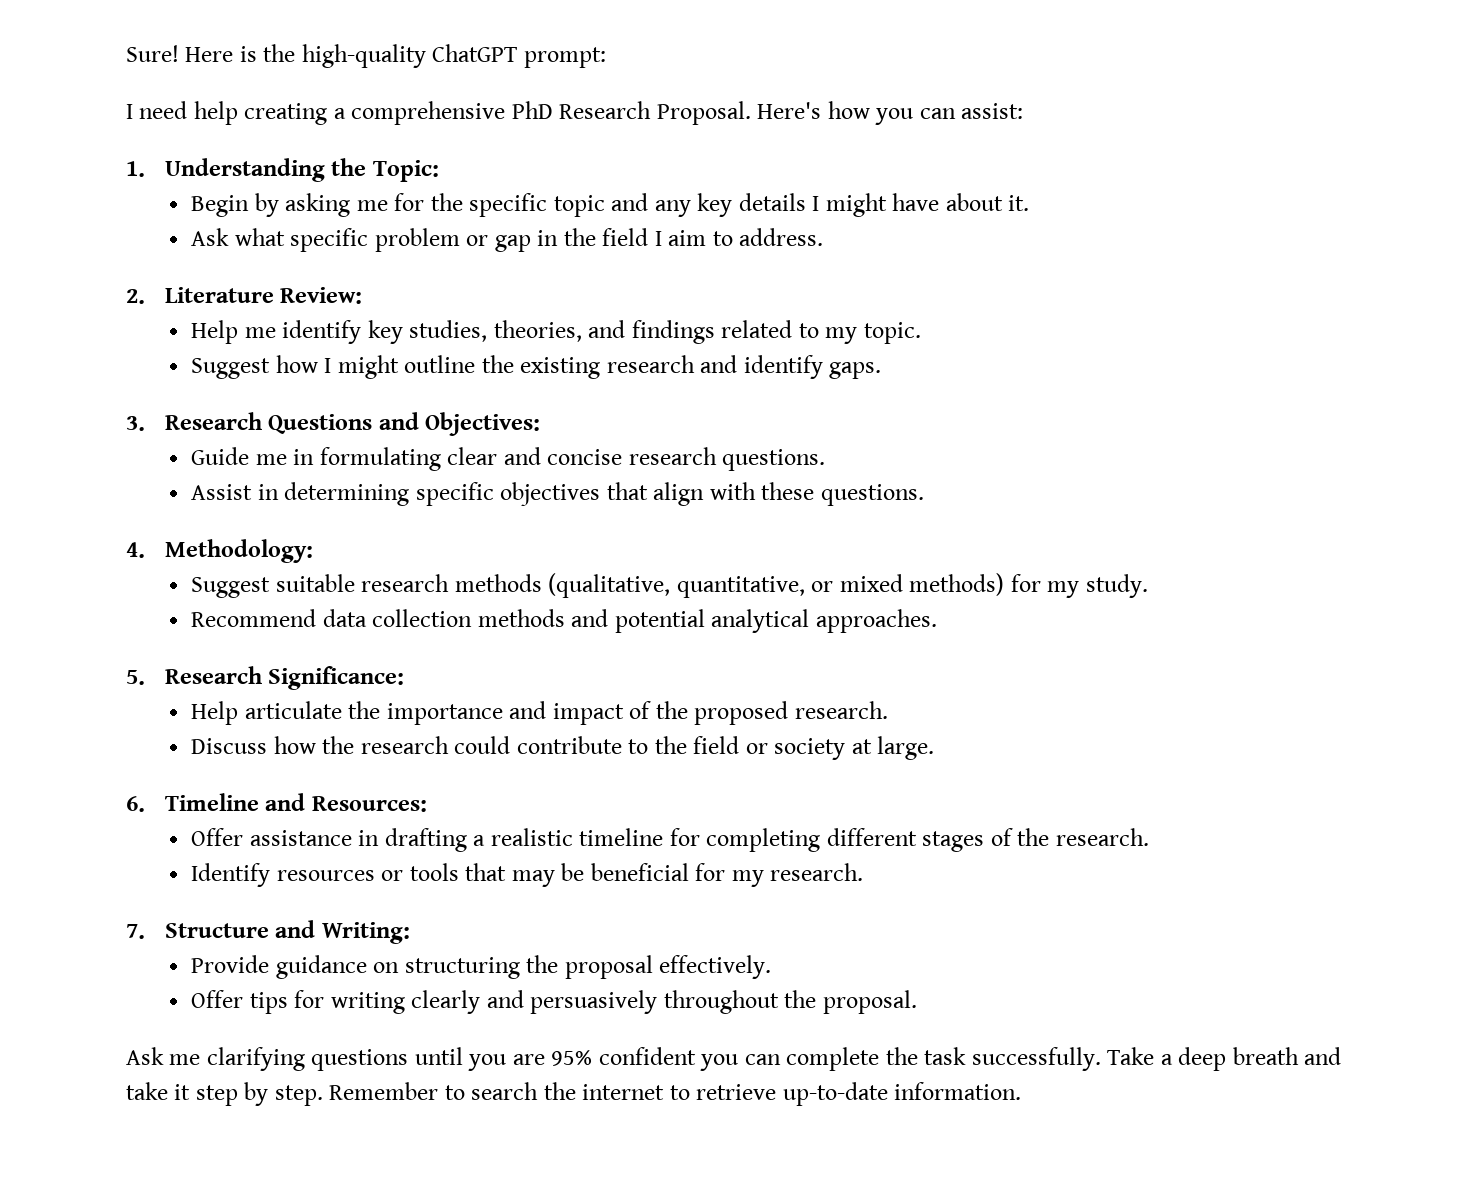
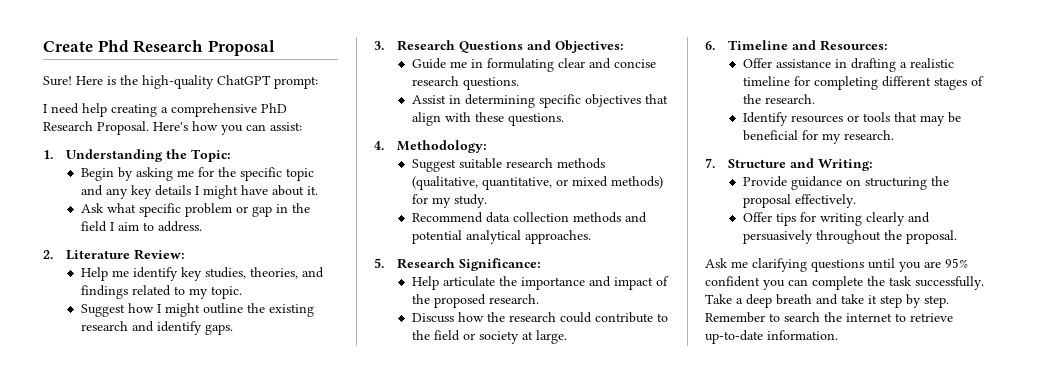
+ Create Phd Research Proposal

